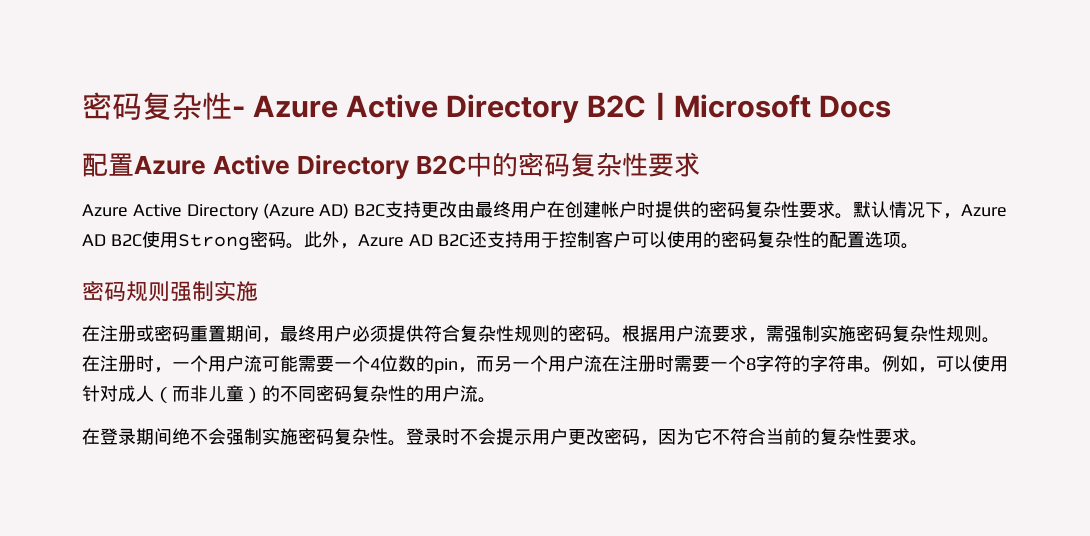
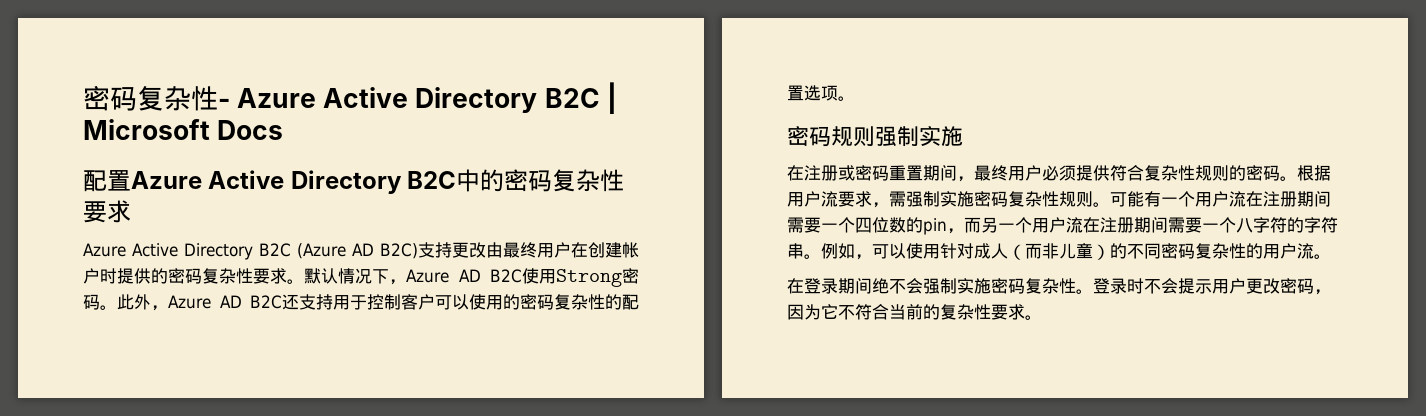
- Azure Active Directory (Azure AD) B2C支持更改由最终用户在创建帐户时提供的密码复杂性要求。
+ Azure Active Directory B2C (Azure AD B2C)支持更改由最终用户在创建帐户时提供的密码复杂性要求。
- 在注册时，一个用户流可能需要一个4位数的pin，而另一个用户流在注册时需要一个8字符的字符串。
+ 可能有一个用户流在注册期间需要一个四位数的pin，而另一个用户流在注册期间需要一个八字符的字符串。

